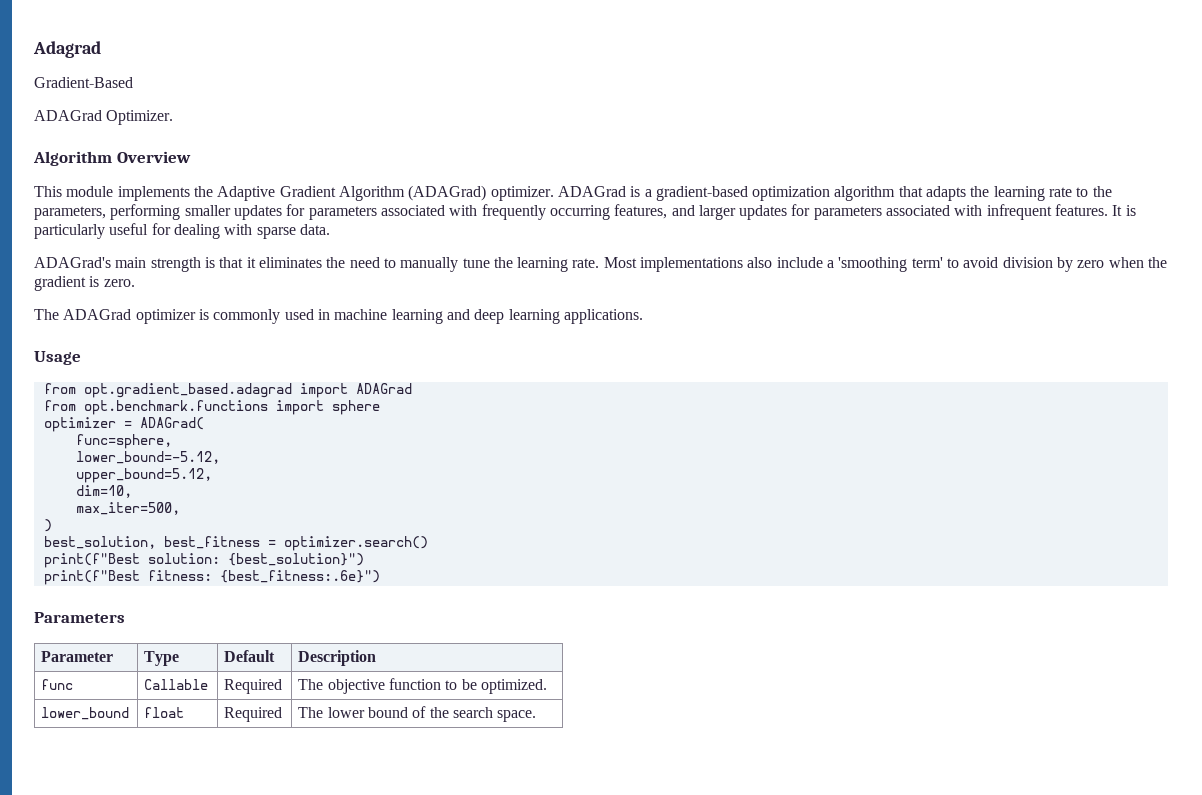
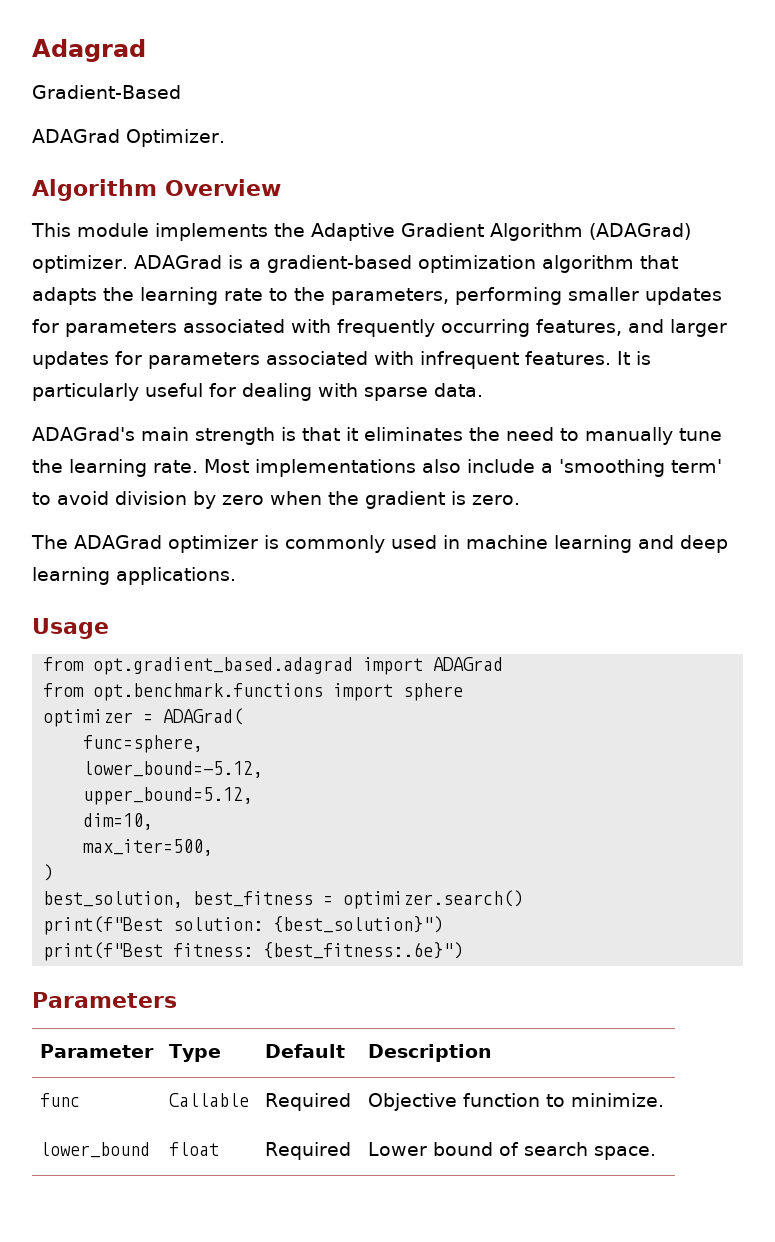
- func | Callable | Required | The objective function to be optimized.
+ func | Callable | Required | Objective function to minimize.
- lower_bound | float | Required | The lower bound of the search space.
+ lower_bound | float | Required | Lower bound of search space.

